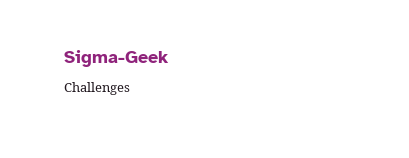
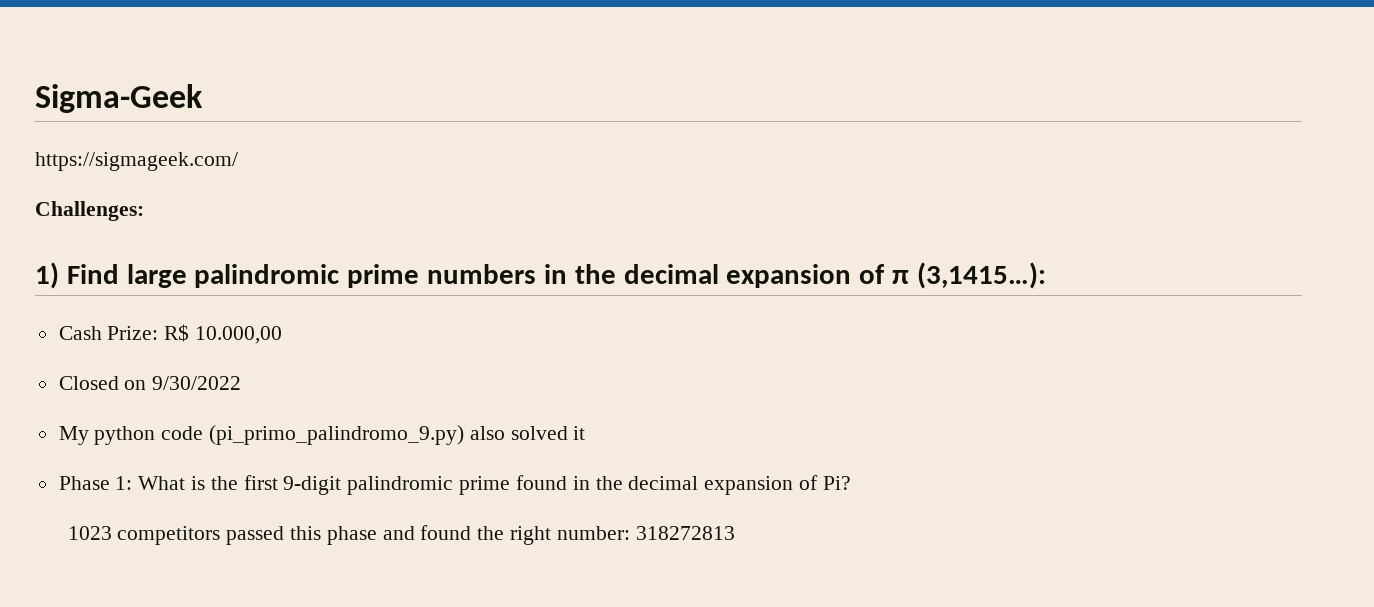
- Challenges
+ https://sigmageek.com/
+ Challenges:
+ 1) Find large palindromic prime numbers in the decimal expansion of π (3,1415…):
+ Cash Prize: R$ 10.000,00
+ Closed on 9/30/2022
+ My python code (pi_primo_palindromo_9.py) also solved it
+ Phase 1: What is the first 9-digit palindromic prime found in the decimal expansion of Pi?
+ 1023 competitors passed this phase and found the right number: 318272813

